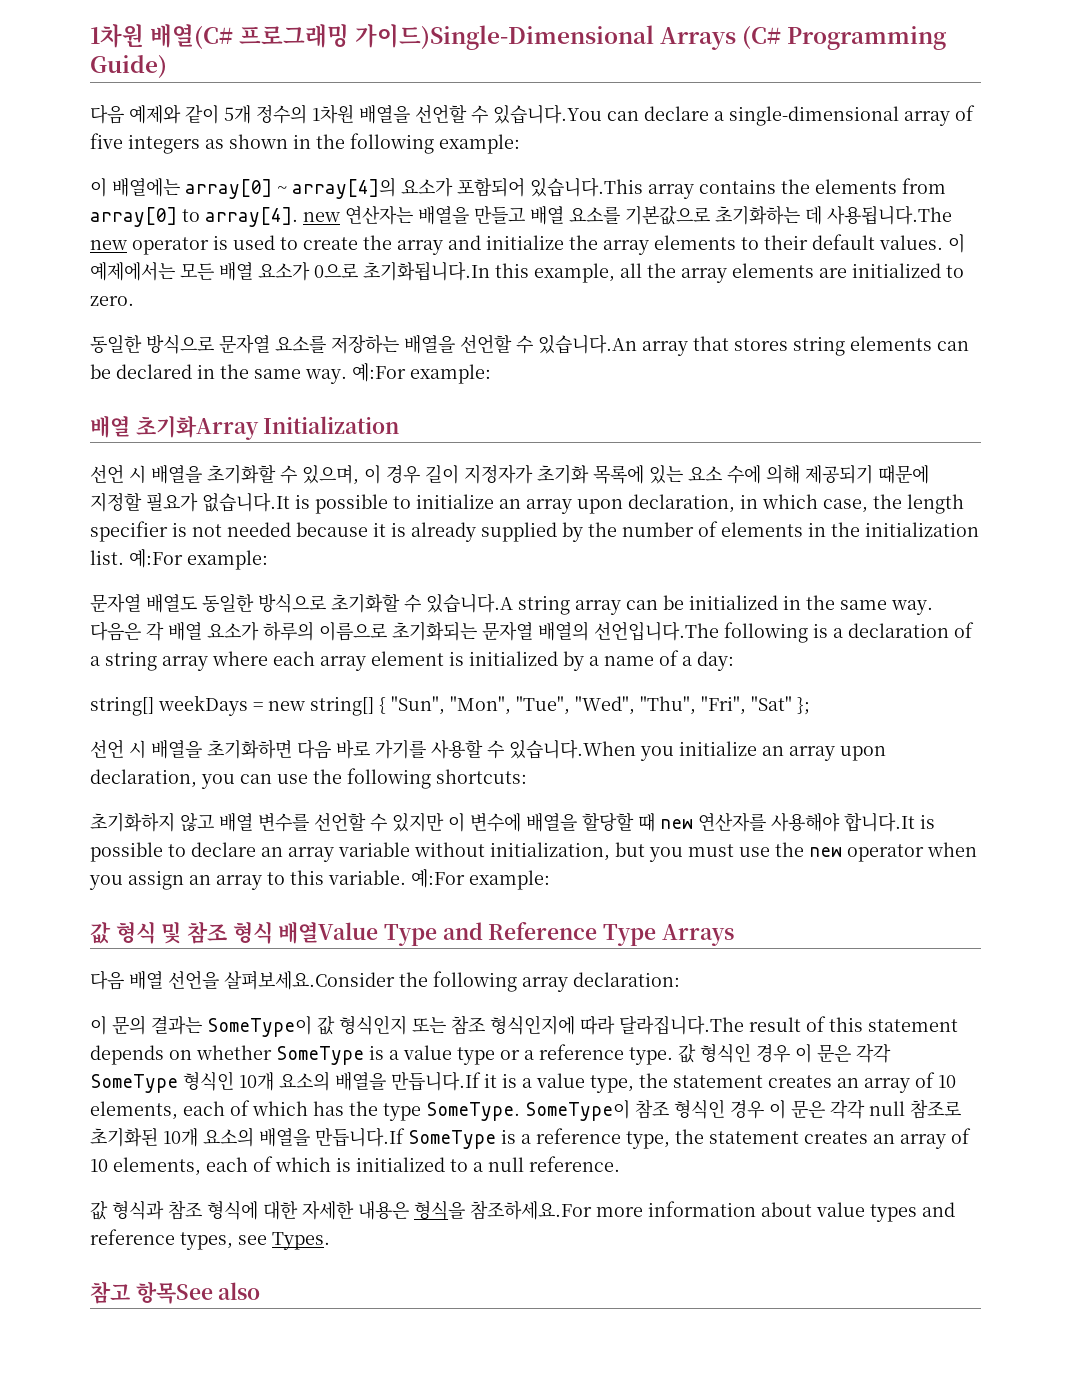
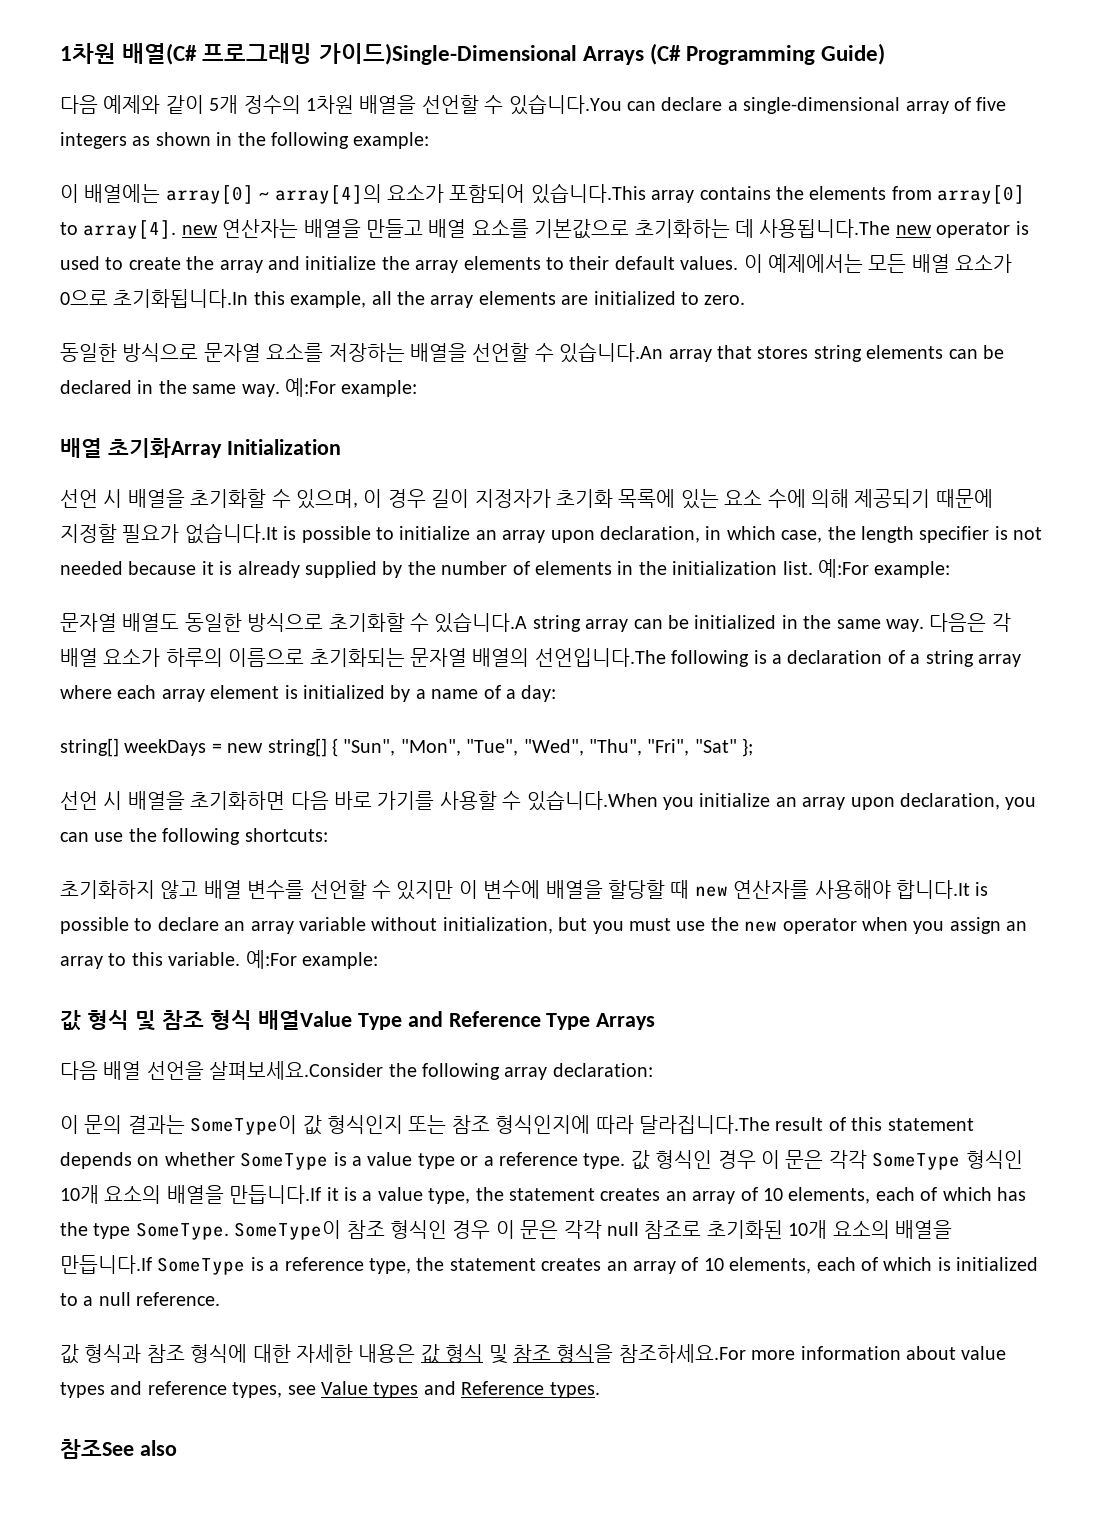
- 값 형식과 참조 형식에 대한 자세한 내용은 형식을 참조하세요.For more information about value types and reference types, see Types.
- 참고 항목See also
+ 값 형식과 참조 형식에 대한 자세한 내용은 값 형식 및 참조 형식을 참조하세요.For more information about value types and reference types, see Value types and Reference types.
+ 참조See also

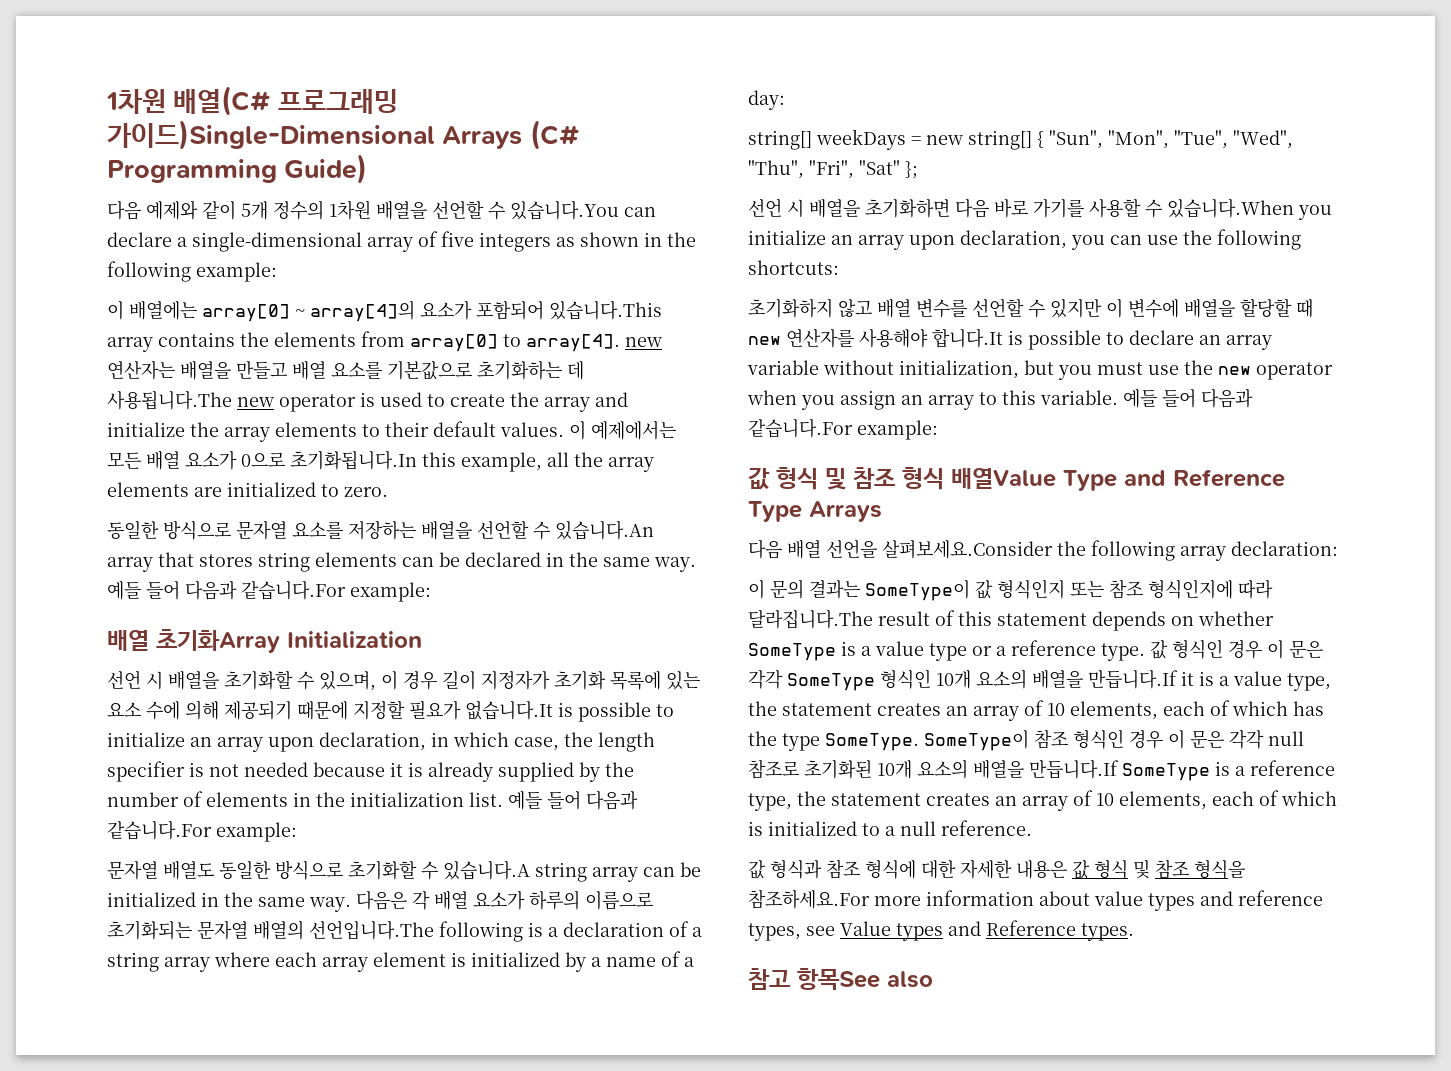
- 동일한 방식으로 문자열 요소를 저장하는 배열을 선언할 수 있습니다.An array that stores string elements can be declared in the same way. 예:For example:
+ 동일한 방식으로 문자열 요소를 저장하는 배열을 선언할 수 있습니다.An array that stores string elements can be declared in the same way. 예들 들어 다음과 같습니다.For example:
- 선언 시 배열을 초기화할 수 있으며, 이 경우 길이 지정자가 초기화 목록에 있는 요소 수에 의해 제공되기 때문에 지정할 필요가 없습니다.It is possible to initialize an array upon declaration, in which case, the length specifier is not needed because it is already supplied by the number of elements in the initialization list. 예:For example:
+ 선언 시 배열을 초기화할 수 있으며, 이 경우 길이 지정자가 초기화 목록에 있는 요소 수에 의해 제공되기 때문에 지정할 필요가 없습니다.It is possible to initialize an array upon declaration, in which case, the length specifier is not needed because it is already supplied by the number of elements in the initialization list. 예들 들어 다음과 같습니다.For example:
- 초기화하지 않고 배열 변수를 선언할 수 있지만 이 변수에 배열을 할당할 때 new 연산자를 사용해야 합니다.It is possible to declare an array variable without initialization, but you must use the new operator when you assign an array to this variable. 예:For example:
+ 초기화하지 않고 배열 변수를 선언할 수 있지만 이 변수에 배열을 할당할 때 new 연산자를 사용해야 합니다.It is possible to declare an array variable without initialization, but you must use the new operator when you assign an array to this variable. 예들 들어 다음과 같습니다.For example:
- 참조See also
+ 참고 항목See also

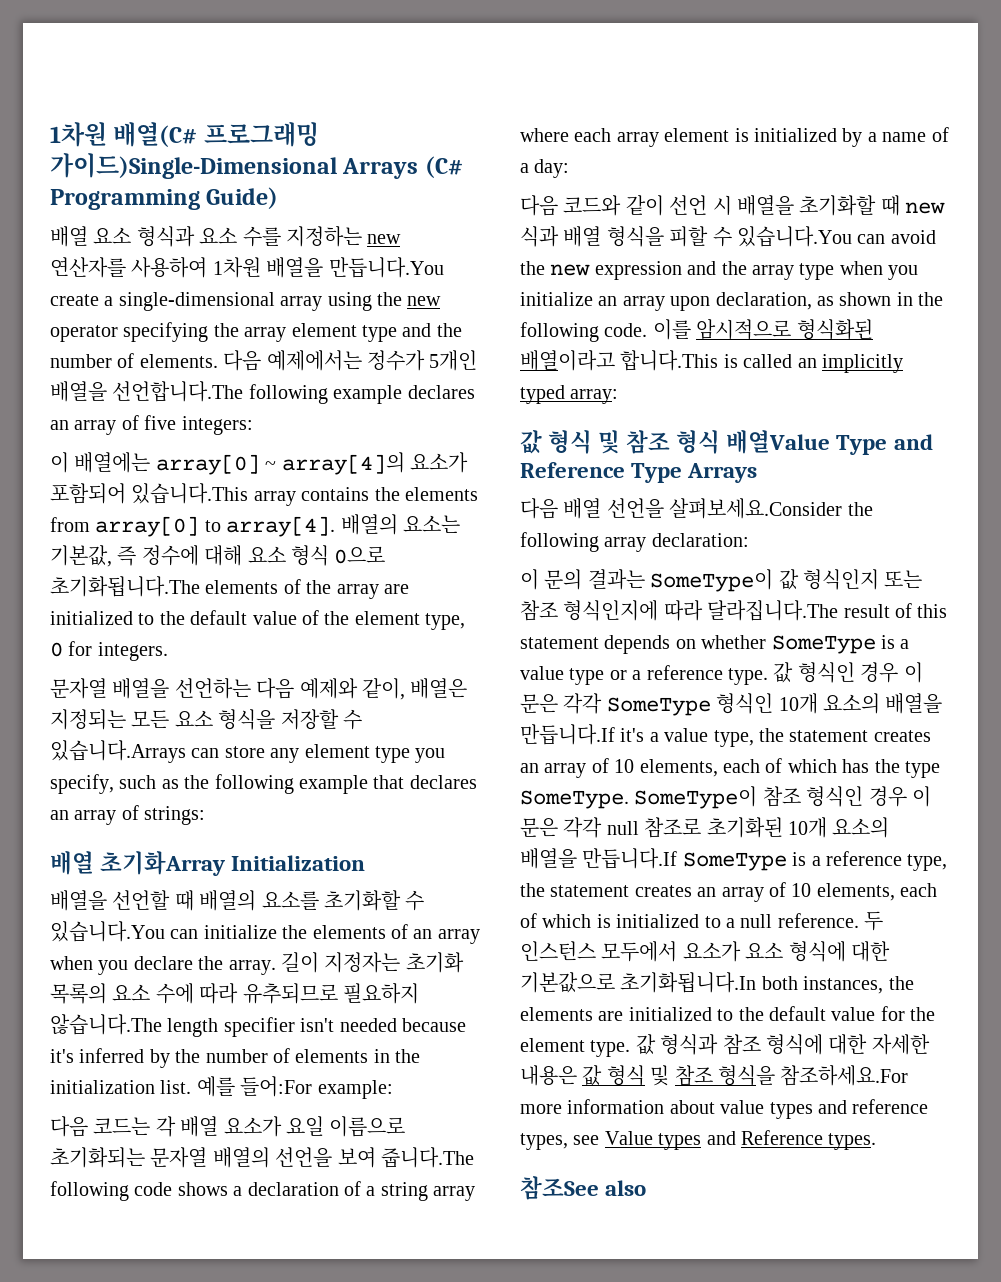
- 다음 예제와 같이 5개 정수의 1차원 배열을 선언할 수 있습니다.You can declare a single-dimensional array of five integers as shown in the following example:
+ 배열 요소 형식과 요소 수를 지정하는 new 연산자를 사용하여 1차원 배열을 만듭니다.You create a single-dimensional array using the new operator specifying the array element type and the number of elements. 다음 예제에서는 정수가 5개인 배열을 선언합니다.The following example declares an array of five integers:
- 이 배열에는 array[0] ~ array[4]의 요소가 포함되어 있습니다.This array contains the elements from array[0] to array[4]. new 연산자는 배열을 만들고 배열 요소를 기본값으로 초기화하는 데 사용됩니다.The new operator is used to create the array and initialize the array elements to their default values. 이 예제에서는 모든 배열 요소가 0으로 초기화됩니다.In this example, all the array elements are initialized to zero.
- 동일한 방식으로 문자열 요소를 저장하는 배열을 선언할 수 있습니다.An array that stores string elements can be declared in the same way. 예들 들어 다음과 같습니다.For example:
+ 이 배열에는 array[0] ~ array[4]의 요소가 포함되어 있습니다.This array contains the elements from array[0] to array[4]. 배열의 요소는 기본값, 즉 정수에 대해 요소 형식 0으로 초기화됩니다.The elements of the array are initialized to the default value of the element type, 0 for integers.
+ 문자열 배열을 선언하는 다음 예제와 같이, 배열은 지정되는 모든 요소 형식을 저장할 수 있습니다.Arrays can store any element type you specify, such as the following example that declares an array of strings:
  배열 초기화Array Initialization
- 선언 시 배열을 초기화할 수 있으며, 이 경우 길이 지정자가 초기화 목록에 있는 요소 수에 의해 제공되기 때문에 지정할 필요가 없습니다.It is possible to initialize an array upon declaration, in which case, the length specifier is not needed because it is already supplied by the number of elements in the initialization list. 예들 들어 다음과 같습니다.For example:
- 문자열 배열도 동일한 방식으로 초기화할 수 있습니다.A string array can be initialized in the same way. 다음은 각 배열 요소가 하루의 이름으로 초기화되는 문자열 배열의 선언입니다.The following is a declaration of a string array where each array element is initialized by a name of a day:
+ 배열을 선언할 때 배열의 요소를 초기화할 수 있습니다.You can initialize the elements of an array when you declare the array. 길이 지정자는 초기화 목록의 요소 수에 따라 유추되므로 필요하지 않습니다.The length specifier isn't needed because it's inferred by the number of elements in the initialization list. 예를 들어:For example:
+ 다음 코드는 각 배열 요소가 요일 이름으로 초기화되는 문자열 배열의 선언을 보여 줍니다.The following code shows a declaration of a string array where each array element is initialized by a name of a day:
- string[] weekDays = new string[] { "Sun", "Mon", "Tue", "Wed", "Thu", "Fri", "Sat" };
- 선언 시 배열을 초기화하면 다음 바로 가기를 사용할 수 있습니다.When you initialize an array upon declaration, you can use the following shortcuts:
- 초기화하지 않고 배열 변수를 선언할 수 있지만 이 변수에 배열을 할당할 때 new 연산자를 사용해야 합니다.It is possible to declare an array variable without initialization, but you must use the new operator when you assign an array to this variable. 예들 들어 다음과 같습니다.For example:
+ 다음 코드와 같이 선언 시 배열을 초기화할 때 new 식과 배열 형식을 피할 수 있습니다.You can avoid the new expression and the array type when you initialize an array upon declaration, as shown in the following code. 이를 암시적으로 형식화된 배열이라고 합니다.This is called an implicitly typed array:
- 값 형식인 경우 이 문은 각각 SomeType 형식인 10개 요소의 배열을 만듭니다.If it is a value type, the statement creates an array of 10 elements, each of which has the type SomeType.
+ 값 형식인 경우 이 문은 각각 SomeType 형식인 10개 요소의 배열을 만듭니다.If it's a value type, the statement creates an array of 10 elements, each of which has the type SomeType.
- SomeType이 참조 형식인 경우 이 문은 각각 null 참조로 초기화된 10개 요소의 배열을 만듭니다.If SomeType is a reference type, the statement creates an array of 10 elements, each of which is initialized to a null reference.
- 값 형식과 참조 형식에 대한 자세한 내용은 값 형식 및 참조 형식을 참조하세요.For more information about value types and reference types, see Value types and Reference types.
+ SomeType이 참조 형식인 경우 이 문은 각각 null 참조로 초기화된 10개 요소의 배열을 만듭니다.If SomeType is a reference type, the statement creates an array of 10 elements, each of which is initialized to a null reference. 두 인스턴스 모두에서 요소가 요소 형식에 대한 기본값으로 초기화됩니다.In both instances, the elements are initialized to the default value for the element type. 값 형식과 참조 형식에 대한 자세한 내용은 값 형식 및 참조 형식을 참조하세요.For more information about value types and reference types, see Value types and Reference types.
- 참고 항목See also
+ 참조See also

